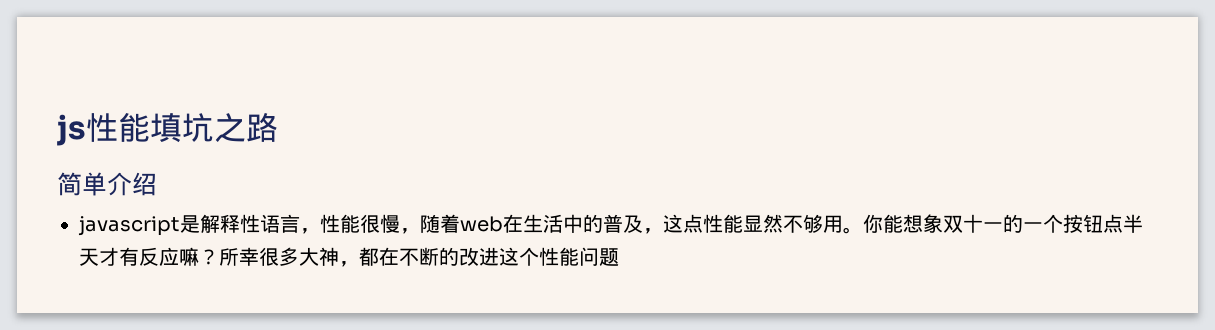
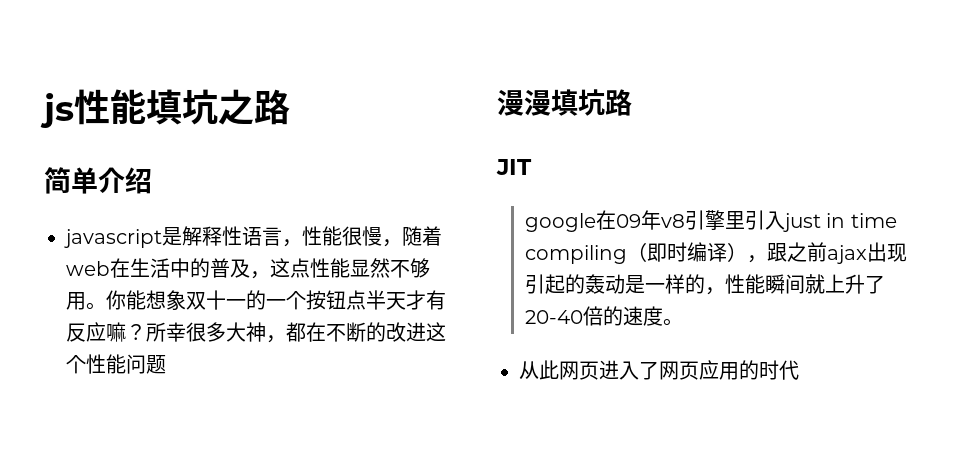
+ 漫漫填坑路
+ JIT
+ google在09年v8引擎里引入just in time compiling（即时编译），跟之前ajax出现引起的轰动是一样的，性能瞬间就上升了20-40倍的速度。
+ 从此网页进入了网页应用的时代

